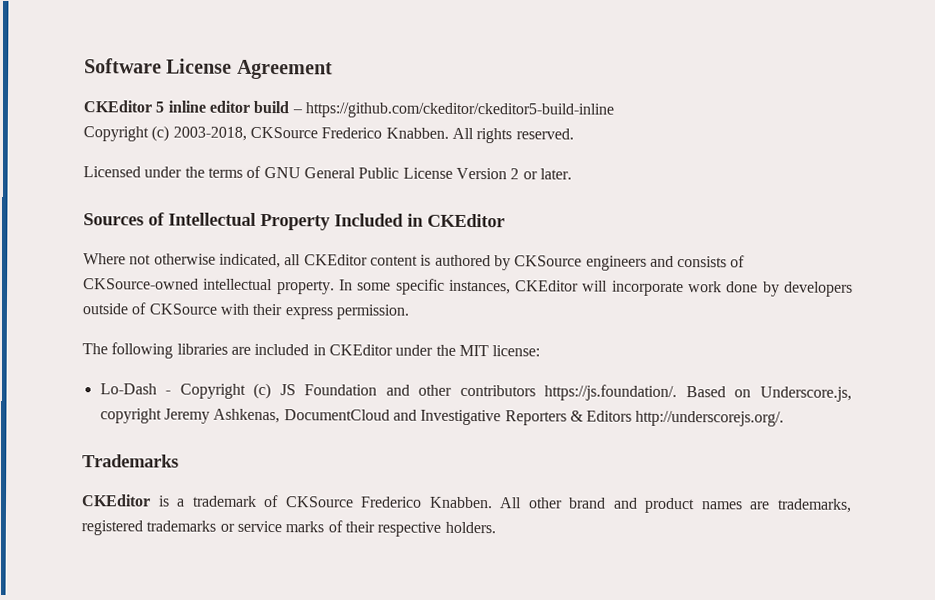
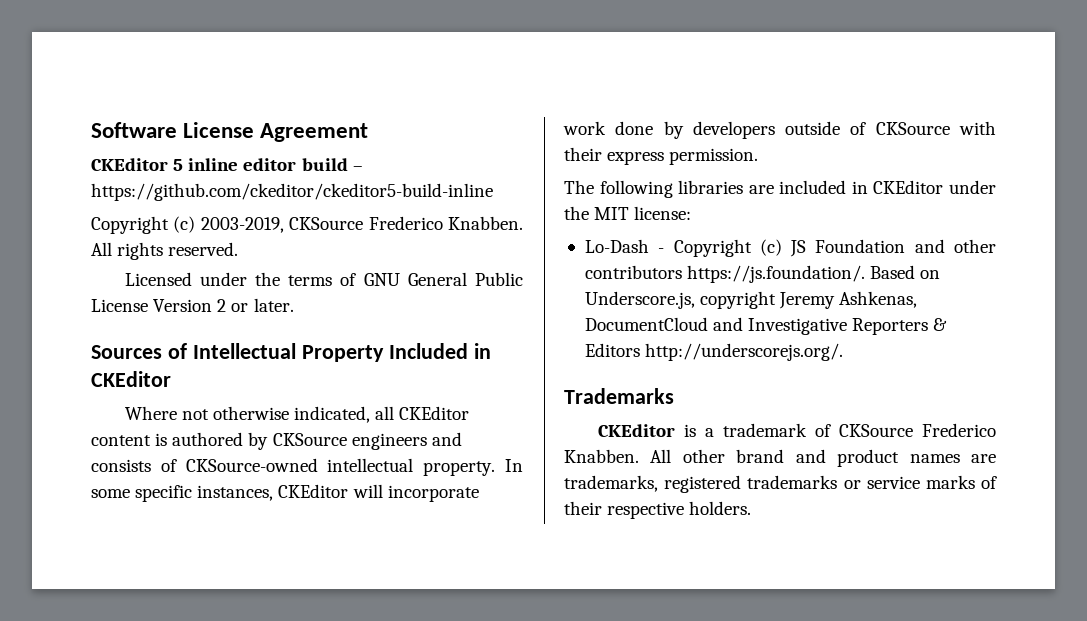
- Copyright (c) 2003-2018, CKSource Frederico Knabben.
+ Copyright (c) 2003-2019, CKSource Frederico Knabben.

